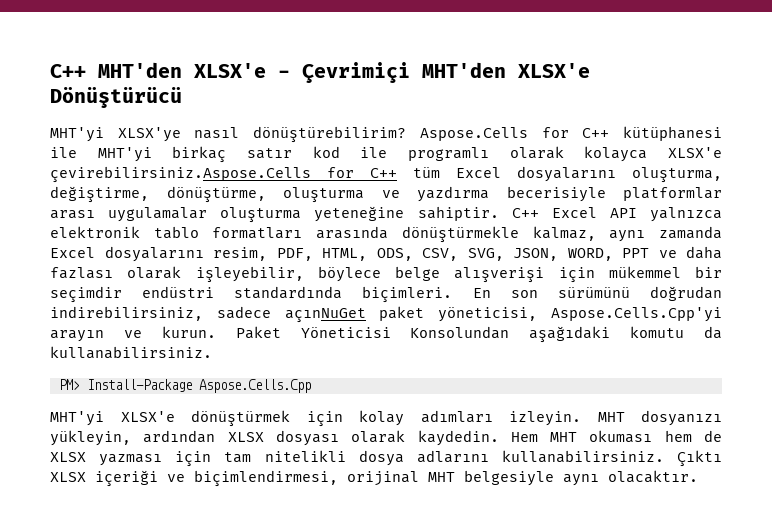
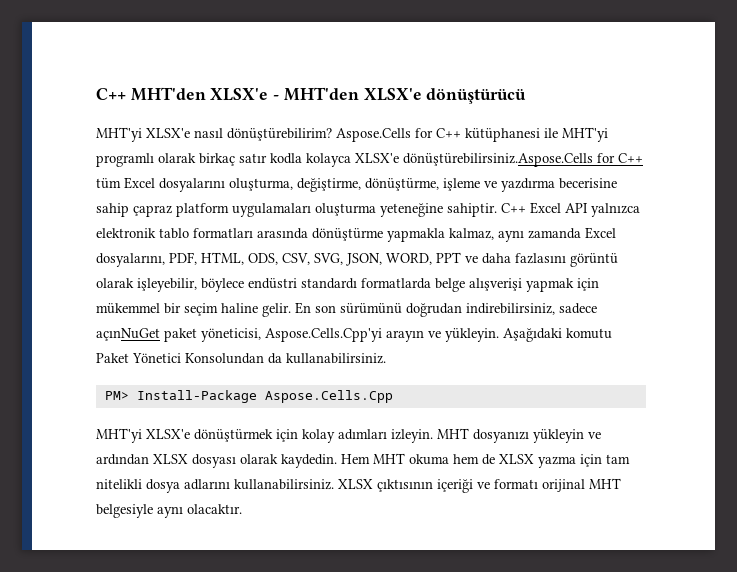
- C++ MHT'den XLSX'e - Çevrimiçi MHT'den XLSX'e Dönüştürücü
- MHT'yi XLSX'ye nasıl dönüştürebilirim?
+ C++ MHT'den XLSX'e - MHT'den XLSX'e dönüştürücü
+ MHT'yi XLSX'e nasıl dönüştürebilirim?
- Aspose.Cells for C++ kütüphanesi ile MHT'yi birkaç satır kod ile programlı olarak kolayca XLSX'e çevirebilirsiniz.Aspose.Cells for C++ tüm Excel dosyalarını oluşturma, değiştirme, dönüştürme, oluşturma ve yazdırma becerisiyle platformlar arası uygulamalar oluşturma yeteneğine sahiptir.
+ Aspose.Cells for C++ kütüphanesi ile MHT'yi programlı olarak birkaç satır kodla kolayca XLSX'e dönüştürebilirsiniz.Aspose.Cells for C++ tüm Excel dosyalarını oluşturma, değiştirme, dönüştürme, işleme ve yazdırma becerisine sahip çapraz platform uygulamaları oluşturma yeteneğine sahiptir.
- C++ Excel API yalnızca elektronik tablo formatları arasında dönüştürmekle kalmaz, aynı zamanda Excel dosyalarını resim, PDF, HTML, ODS, CSV, SVG, JSON, WORD, PPT ve daha fazlası olarak işleyebilir, böylece belge alışverişi için mükemmel bir seçimdir endüstri standardında biçimleri.
+ C++ Excel API yalnızca elektronik tablo formatları arasında dönüştürme yapmakla kalmaz, aynı zamanda Excel dosyalarını, PDF, HTML, ODS, CSV, SVG, JSON, WORD, PPT ve daha fazlasını görüntü olarak işleyebilir, böylece endüstri standardı formatlarda belge alışverişi yapmak için mükemmel bir seçim haline gelir.
- En son sürümünü doğrudan indirebilirsiniz, sadece açınNuGet paket yöneticisi, Aspose.Cells.Cpp'yi arayın ve kurun. Paket Yöneticisi Konsolundan aşağıdaki komutu da kullanabilirsiniz.
+ En son sürümünü doğrudan indirebilirsiniz, sadece açınNuGet paket yöneticisi, Aspose.Cells.Cpp'yi arayın ve yükleyin. Aşağıdaki komutu Paket Yönetici Konsolundan da kullanabilirsiniz.
- MHT dosyanızı yükleyin, ardından XLSX dosyası olarak kaydedin.
+ MHT dosyanızı yükleyin ve ardından XLSX dosyası olarak kaydedin.
- Hem MHT okuması hem de XLSX yazması için tam nitelikli dosya adlarını kullanabilirsiniz.
+ Hem MHT okuma hem de XLSX yazma için tam nitelikli dosya adlarını kullanabilirsiniz.
- Çıktı XLSX içeriği ve biçimlendirmesi, orijinal MHT belgesiyle aynı olacaktır.
+ XLSX çıktısının içeriği ve formatı orijinal MHT belgesiyle aynı olacaktır.

